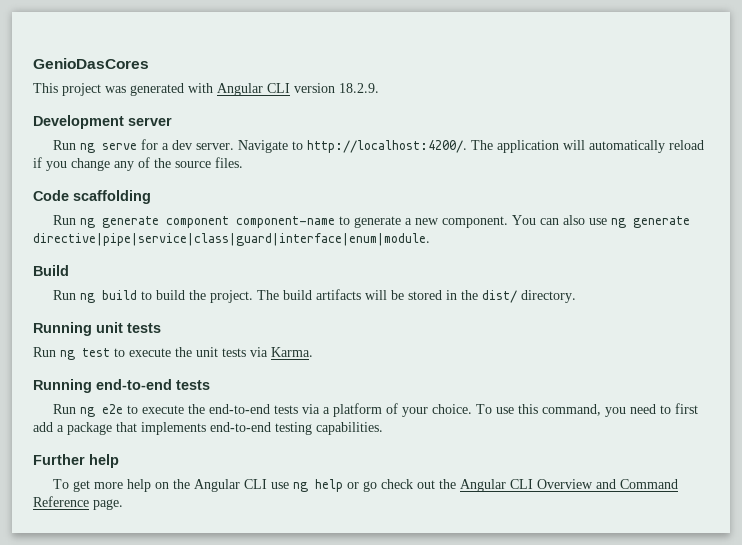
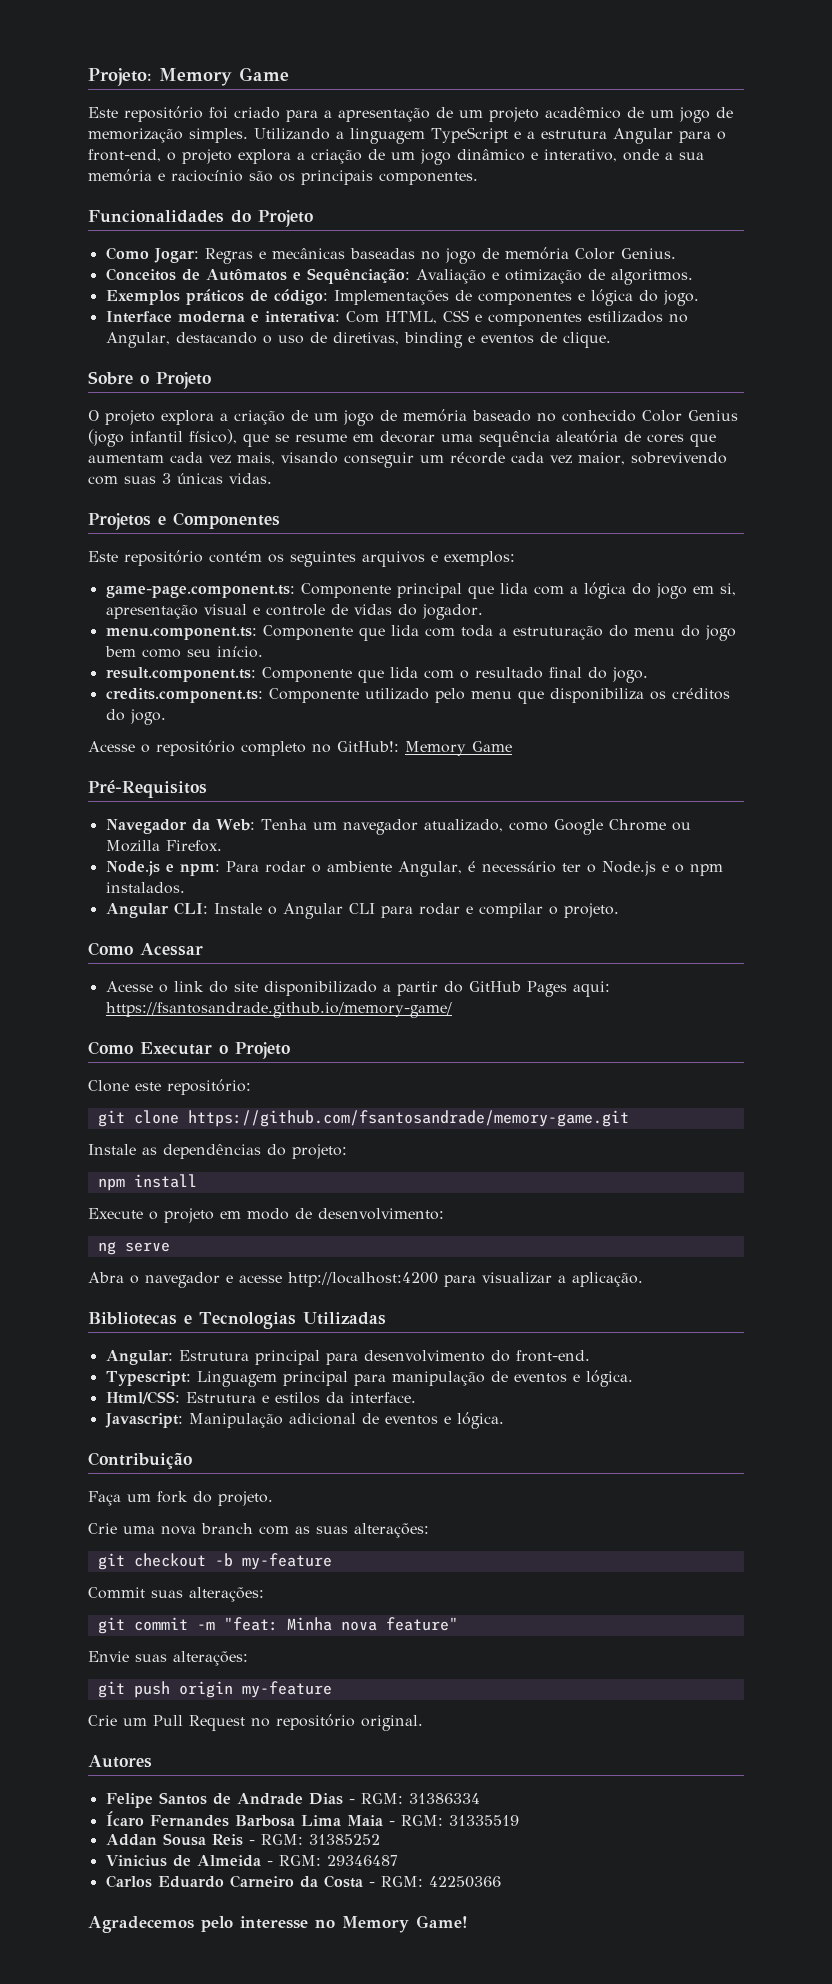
- GenioDasCores
- This project was generated with Angular CLI version 18.2.9.
- Development server
- Run ng serve for a dev server. Navigate to http://localhost:4200/. The application will automatically reload if you change any of the source files.
- Code scaffolding
- Run ng generate component component-name to generate a new component. You can also use ng generate directive|pipe|service|class|guard|interface|enum|module.
- Build
- Run ng build to build the project. The build artifacts will be stored in the dist/ directory.
- Running unit tests
- Run ng test to execute the unit tests via Karma.
- Running end-to-end tests
- Run ng e2e to execute the end-to-end tests via a platform of your choice. To use this command, you need to first add a package that implements end-to-end testing capabilities.
- Further help
- To get more help on the Angular CLI use ng help or go check out the Angular CLI Overview and Command Reference page.
+ Projeto: Memory Game
+ Este repositório foi criado para a apresentação de um projeto acadêmico de um jogo de memorização simples. Utilizando a linguagem TypeScript e a estrutura Angular para o front-end, o projeto explora a criação de um jogo dinâmico e interativo, onde a sua memória e raciocínio são os principais componentes.
+ Funcionalidades do Projeto
+ Como Jogar: Regras e mecânicas baseadas no jogo de memória Color Genius.
+ Conceitos de Autômatos e Sequênciação: Avaliação e otimização de algoritmos.
+ Exemplos práticos de código: Implementações de componentes e lógica do jogo.
+ Interface moderna e interativa: Com HTML, CSS e componentes estilizados no Angular, destacando o uso de diretivas, binding e eventos de clique.
+ Sobre o Projeto
+ O projeto explora a criação de um jogo de memória baseado no conhecido Color Genius (jogo infantil físico), que se resume em decorar uma sequência aleatória de cores que aumentam cada vez mais, visando conseguir um récorde cada vez maior, sobrevivendo com suas 3 únicas vidas.
+ Projetos e Componentes
+ Este repositório contém os seguintes arquivos e exemplos:
+ game-page.component.ts: Componente principal que lida com a lógica do jogo em si, apresentação visual e controle de vidas do jogador.
+ menu.component.ts: Componente que lida com toda a estruturação do menu do jogo bem como seu início.
+ result.component.ts: Componente que lida com o resultado final do jogo.
+ credits.component.ts: Componente utilizado pelo menu que disponibiliza os créditos do jogo.
+ Acesse o repositório completo no GitHub!: Memory Game
+ Pré-Requisitos
+ Navegador da Web: Tenha um navegador atualizado, como Google Chrome ou Mozilla Firefox.
+ Node.js e npm: Para rodar o ambiente Angular, é necessário ter o Node.js e o npm instalados.
+ Angular CLI: Instale o Angular CLI para rodar e compilar o projeto.
+ Como Acessar
+ Acesse o link do site disponibilizado a partir do GitHub Pages aqui: https://fsantosandrade.github.io/memory-game/
+ Como Executar o Projeto
+ Clone este repositório:
+ git clone https://github.com/fsantosandrade/memory-game.git
+ Instale as dependências do projeto:
+ npm install
+ Execute o projeto em modo de desenvolvimento:
+ ng serve
+ Abra o navegador e acesse http://localhost:4200 para visualizar a aplicação.
+ Bibliotecas e Tecnologias Utilizadas
+ Angular: Estrutura principal para desenvolvimento do front-end.
+ Typescript: Linguagem principal para manipulação de eventos e lógica.
+ Html/CSS: Estrutura e estilos da interface.
+ Javascript: Manipulação adicional de eventos e lógica.
+ Contribuição
+ Faça um fork do projeto.
+ Crie uma nova branch com as suas alterações:
+ git checkout -b my-feature
+ Commit suas alterações:
+ git commit -m "feat: Minha nova feature"
+ Envie suas alterações:
+ git push origin my-feature
+ Crie um Pull Request no repositório original.
+ Autores
+ Felipe Santos de Andrade Dias - RGM: 31386334
+ Ícaro Fernandes Barbosa Lima Maia - RGM: 31335519
+ Addan Sousa Reis - RGM: 31385252
+ Vinicius de Almeida - RGM: 29346487
+ Carlos Eduardo Carneiro da Costa - RGM: 42250366
+ Agradecemos pelo interesse no Memory Game!

